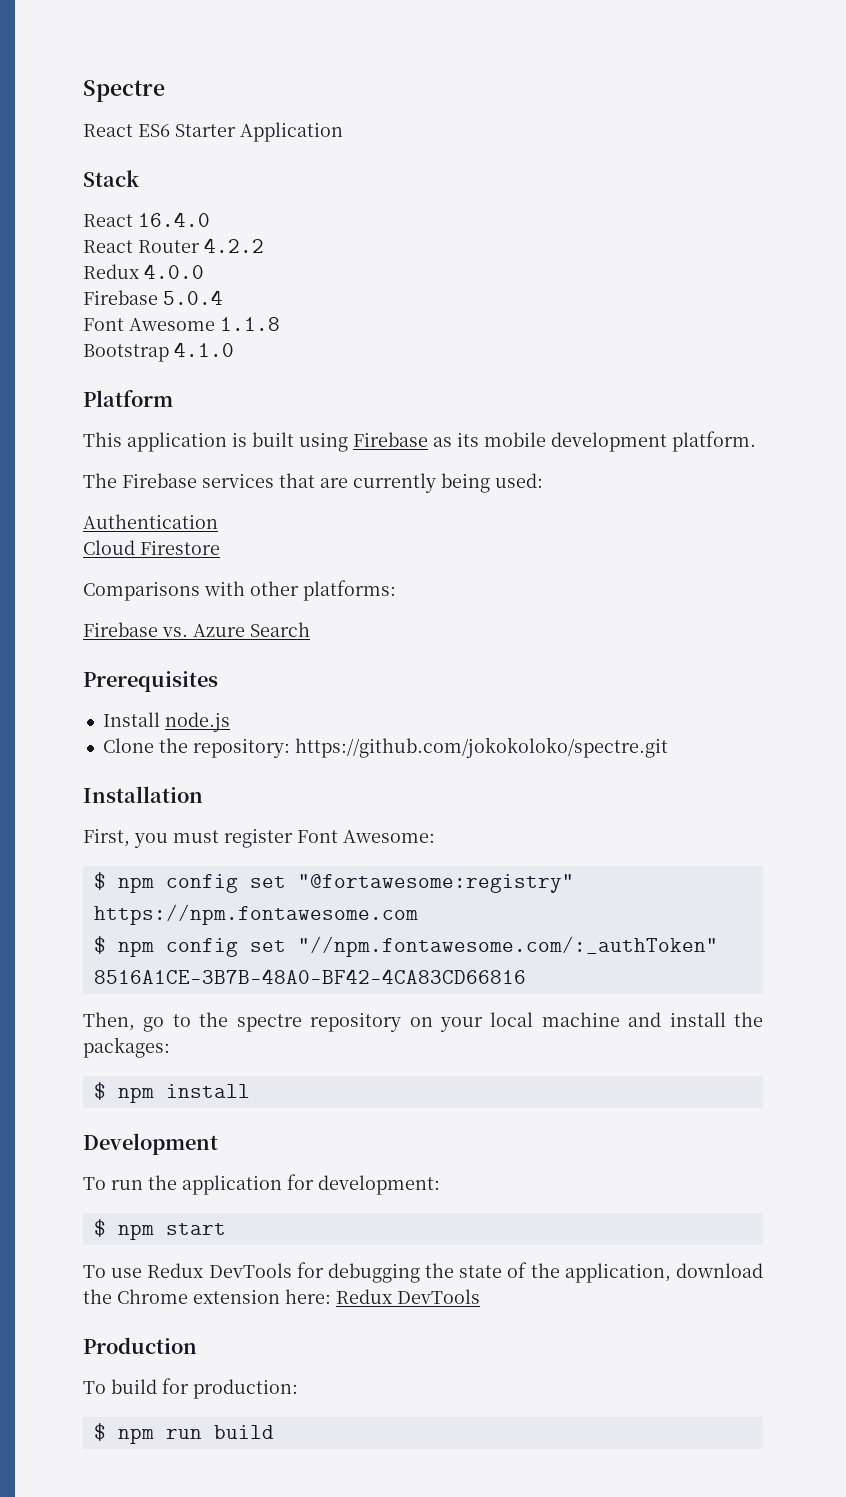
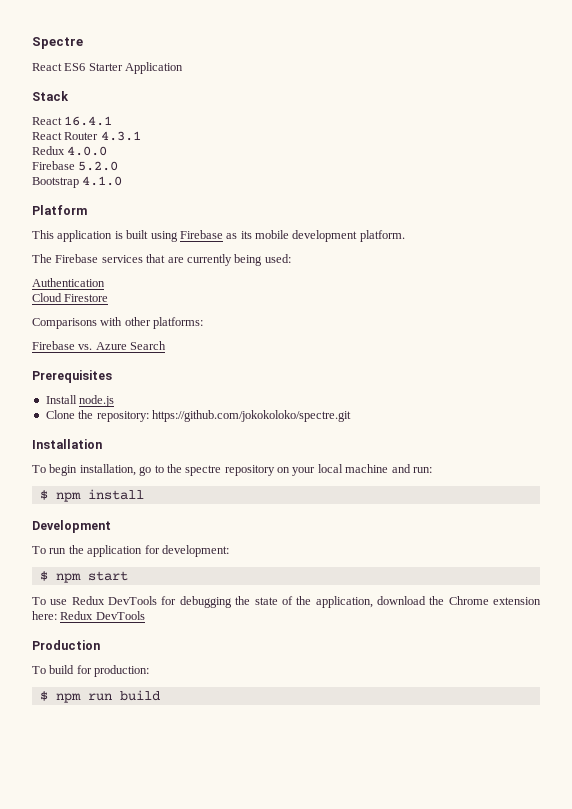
- React 16.4.0
+ React 16.4.1
- React Router 4.2.2
+ React Router 4.3.1
- Firebase 5.0.4
- Font Awesome 1.1.8
+ Firebase 5.2.0
- First, you must register Font Awesome:
- $ npm config set "@fortawesome:registry" https://npm.fontawesome.com
- $ npm config set "//npm.fontawesome.com/:_authToken" 8516A1CE-3B7B-48A0-BF42-4CA83CD66816
- Then, go to the spectre repository on your local machine and install the packages:
+ To begin installation, go to the spectre repository on your local machine and run:

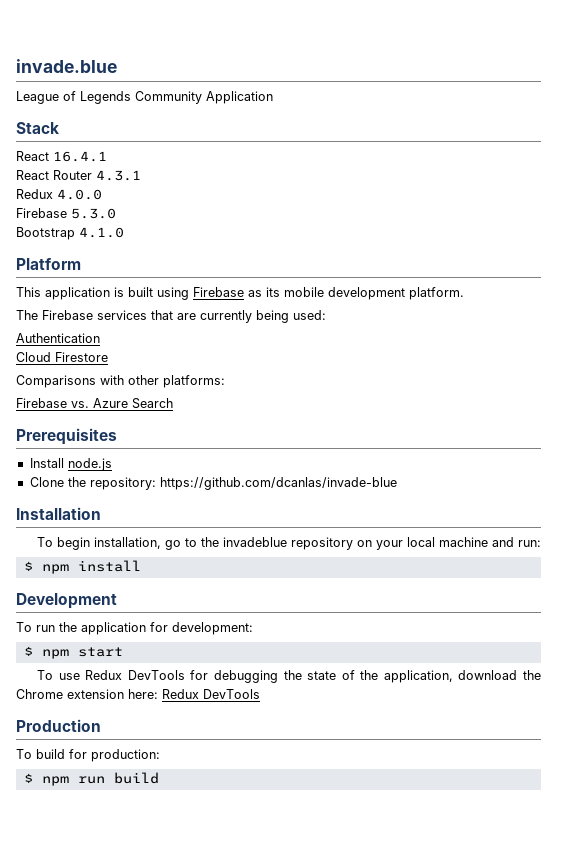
- Spectre
- React ES6 Starter Application
+ invade.blue
+ League of Legends Community Application
- Firebase 5.2.0
+ Firebase 5.3.0
- Clone the repository: https://github.com/jokokoloko/spectre.git
+ Clone the repository: https://github.com/dcanlas/invade-blue
- To begin installation, go to the spectre repository on your local machine and run:
+ To begin installation, go to the invadeblue repository on your local machine and run:

